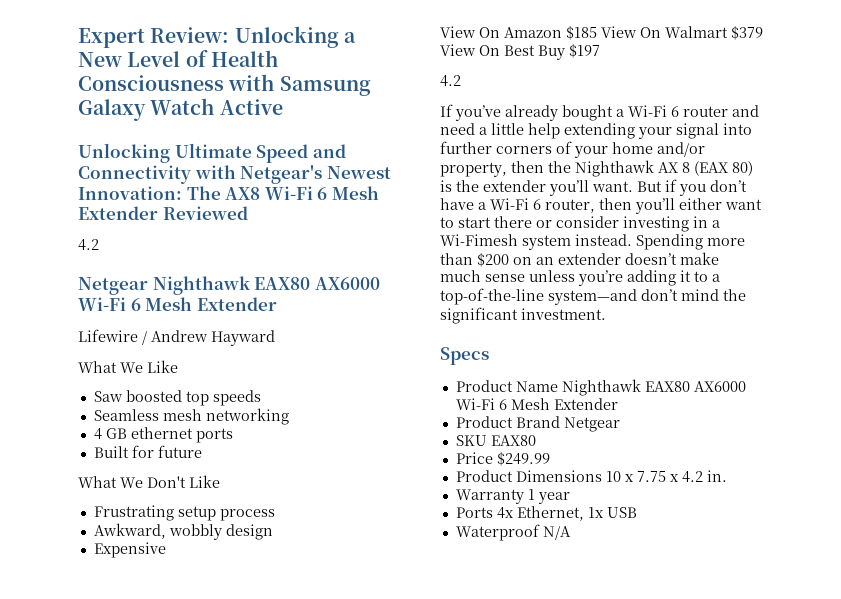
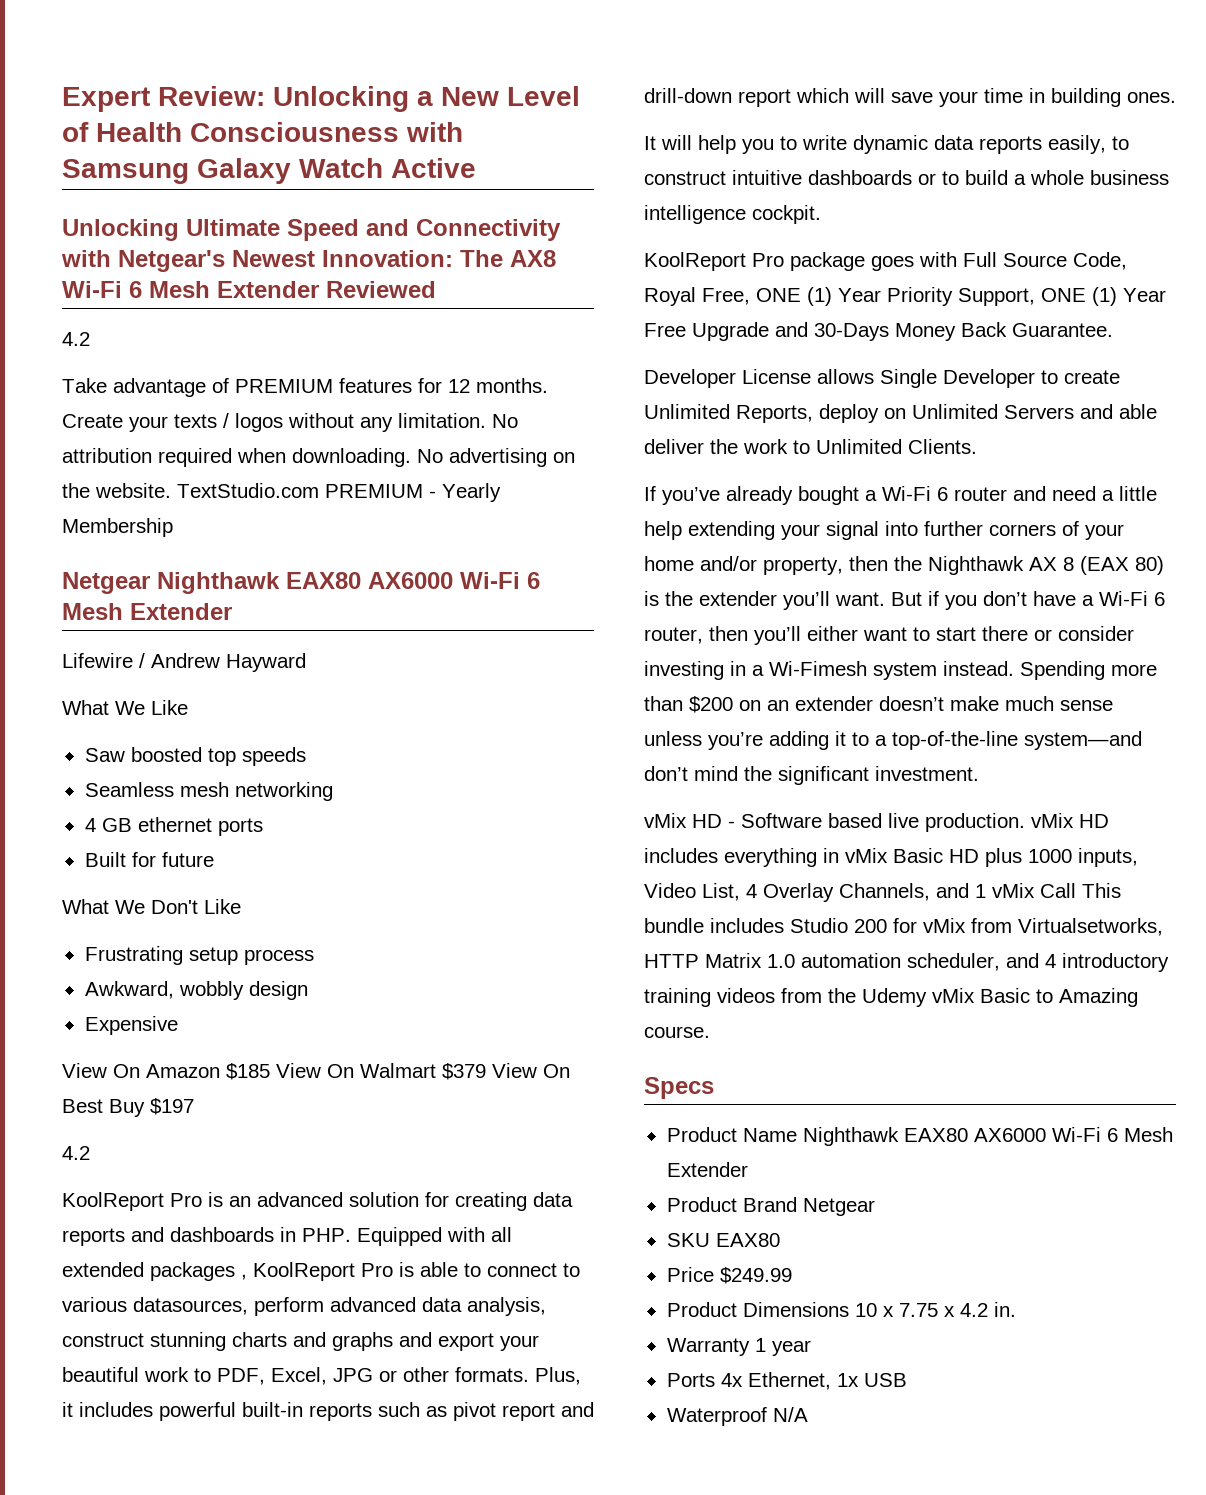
+ Take advantage of PREMIUM features for 12 months. Create your texts / logos without any limitation. No attribution required when downloading. No advertising on the website. TextStudio.com PREMIUM - Yearly Membership
+ KoolReport Pro is an advanced solution for creating data reports and dashboards in PHP. Equipped with all extended packages , KoolReport Pro is able to connect to various datasources, perform advanced data analysis, construct stunning charts and graphs and export your beautiful work to PDF, Excel, JPG or other formats. Plus, it includes powerful built-in reports such as pivot report and drill-down report which will save your time in building ones.
+ It will help you to write dynamic data reports easily, to construct intuitive dashboards or to build a whole business intelligence cockpit.
+ KoolReport Pro package goes with Full Source Code, Royal Free, ONE (1) Year Priority Support, ONE (1) Year Free Upgrade and 30-Days Money Back Guarantee.
+ Developer License allows Single Developer to create Unlimited Reports, deploy on Unlimited Servers and able deliver the work to Unlimited Clients.
+ vMix HD - Software based live production. vMix HD includes everything in vMix Basic HD plus 1000 inputs, Video List, 4 Overlay Channels, and 1 vMix Call This bundle includes Studio 200 for vMix from Virtualsetworks, HTTP Matrix 1.0 automation scheduler, and 4 introductory training videos from the Udemy vMix Basic to Amazing course.

